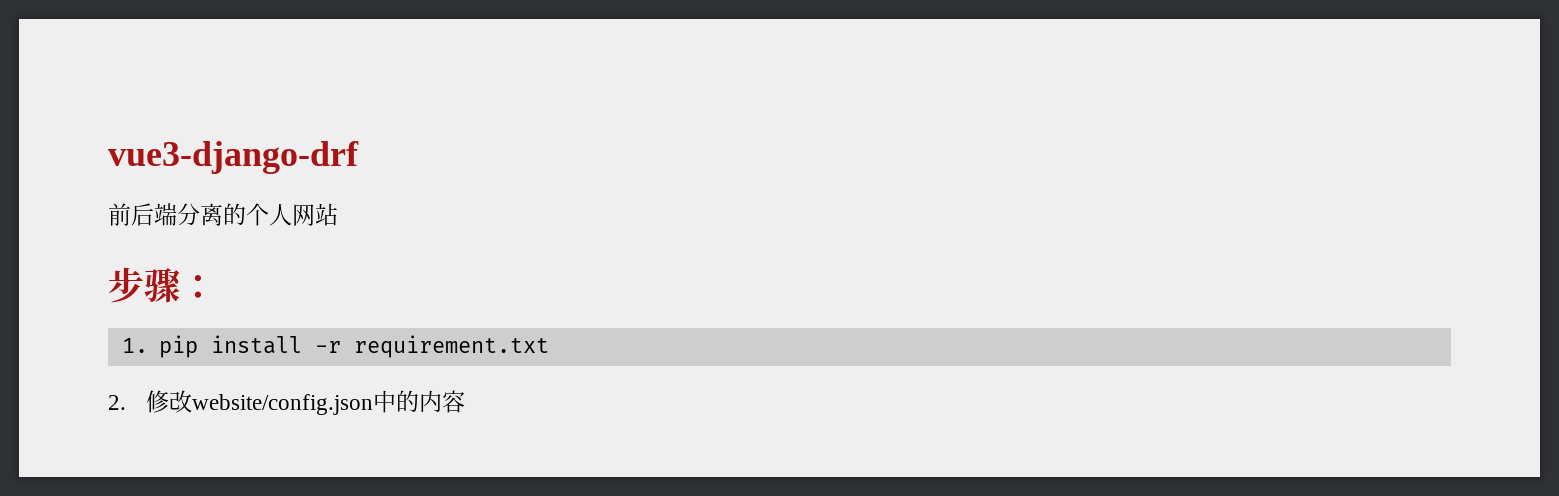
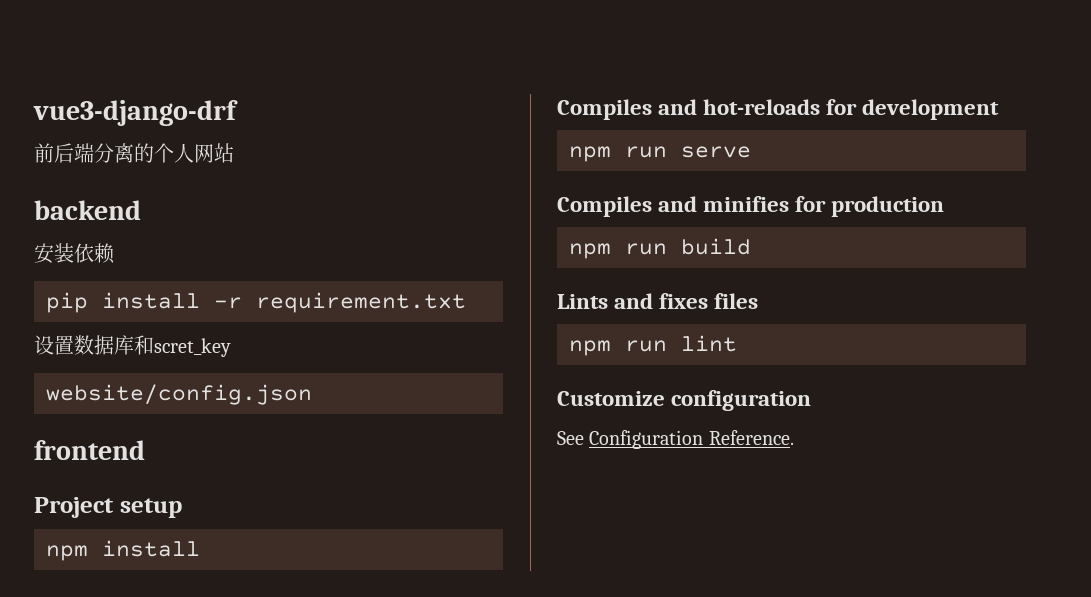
- 步骤：
- 1. pip install -r requirement.txt
+ backend
+ 安装依赖
+ pip install -r requirement.txt
- 2.修改website/config.json中的内容
+ 设置数据库和scret_key
+ website/config.json
+ frontend
+ Project setup
+ npm install
+ Compiles and hot-reloads for development
+ npm run serve
+ Compiles and minifies for production
+ npm run build
+ Lints and fixes files
+ npm run lint
+ Customize configuration
+ See Configuration Reference.

